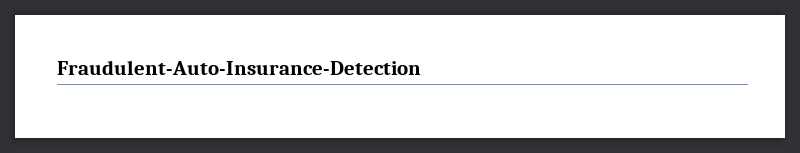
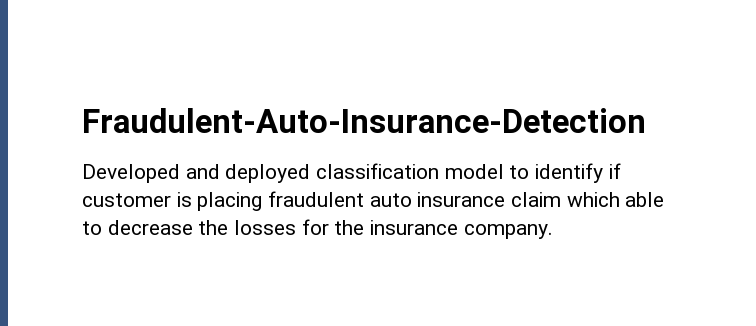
+ Developed and deployed classification model to identify if customer is placing fraudulent auto insurance claim which able to decrease the losses for the insurance company.

